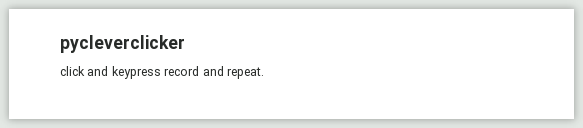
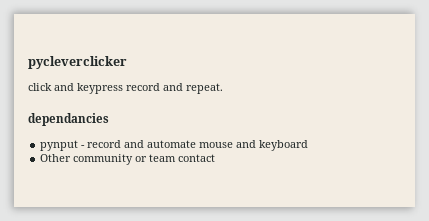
+ dependancies
+ pynput - record and automate mouse and keyboard
+ Other community or team contact

